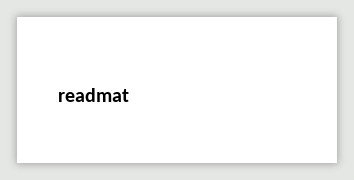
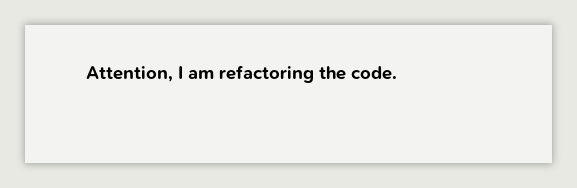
- readmat
+ Attention, I am refactoring the code.

